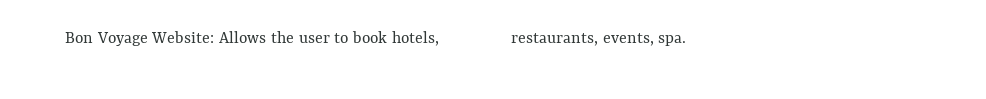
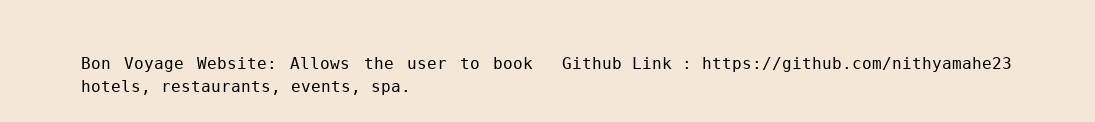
+ Github Link : https://github.com/nithyamahe23

